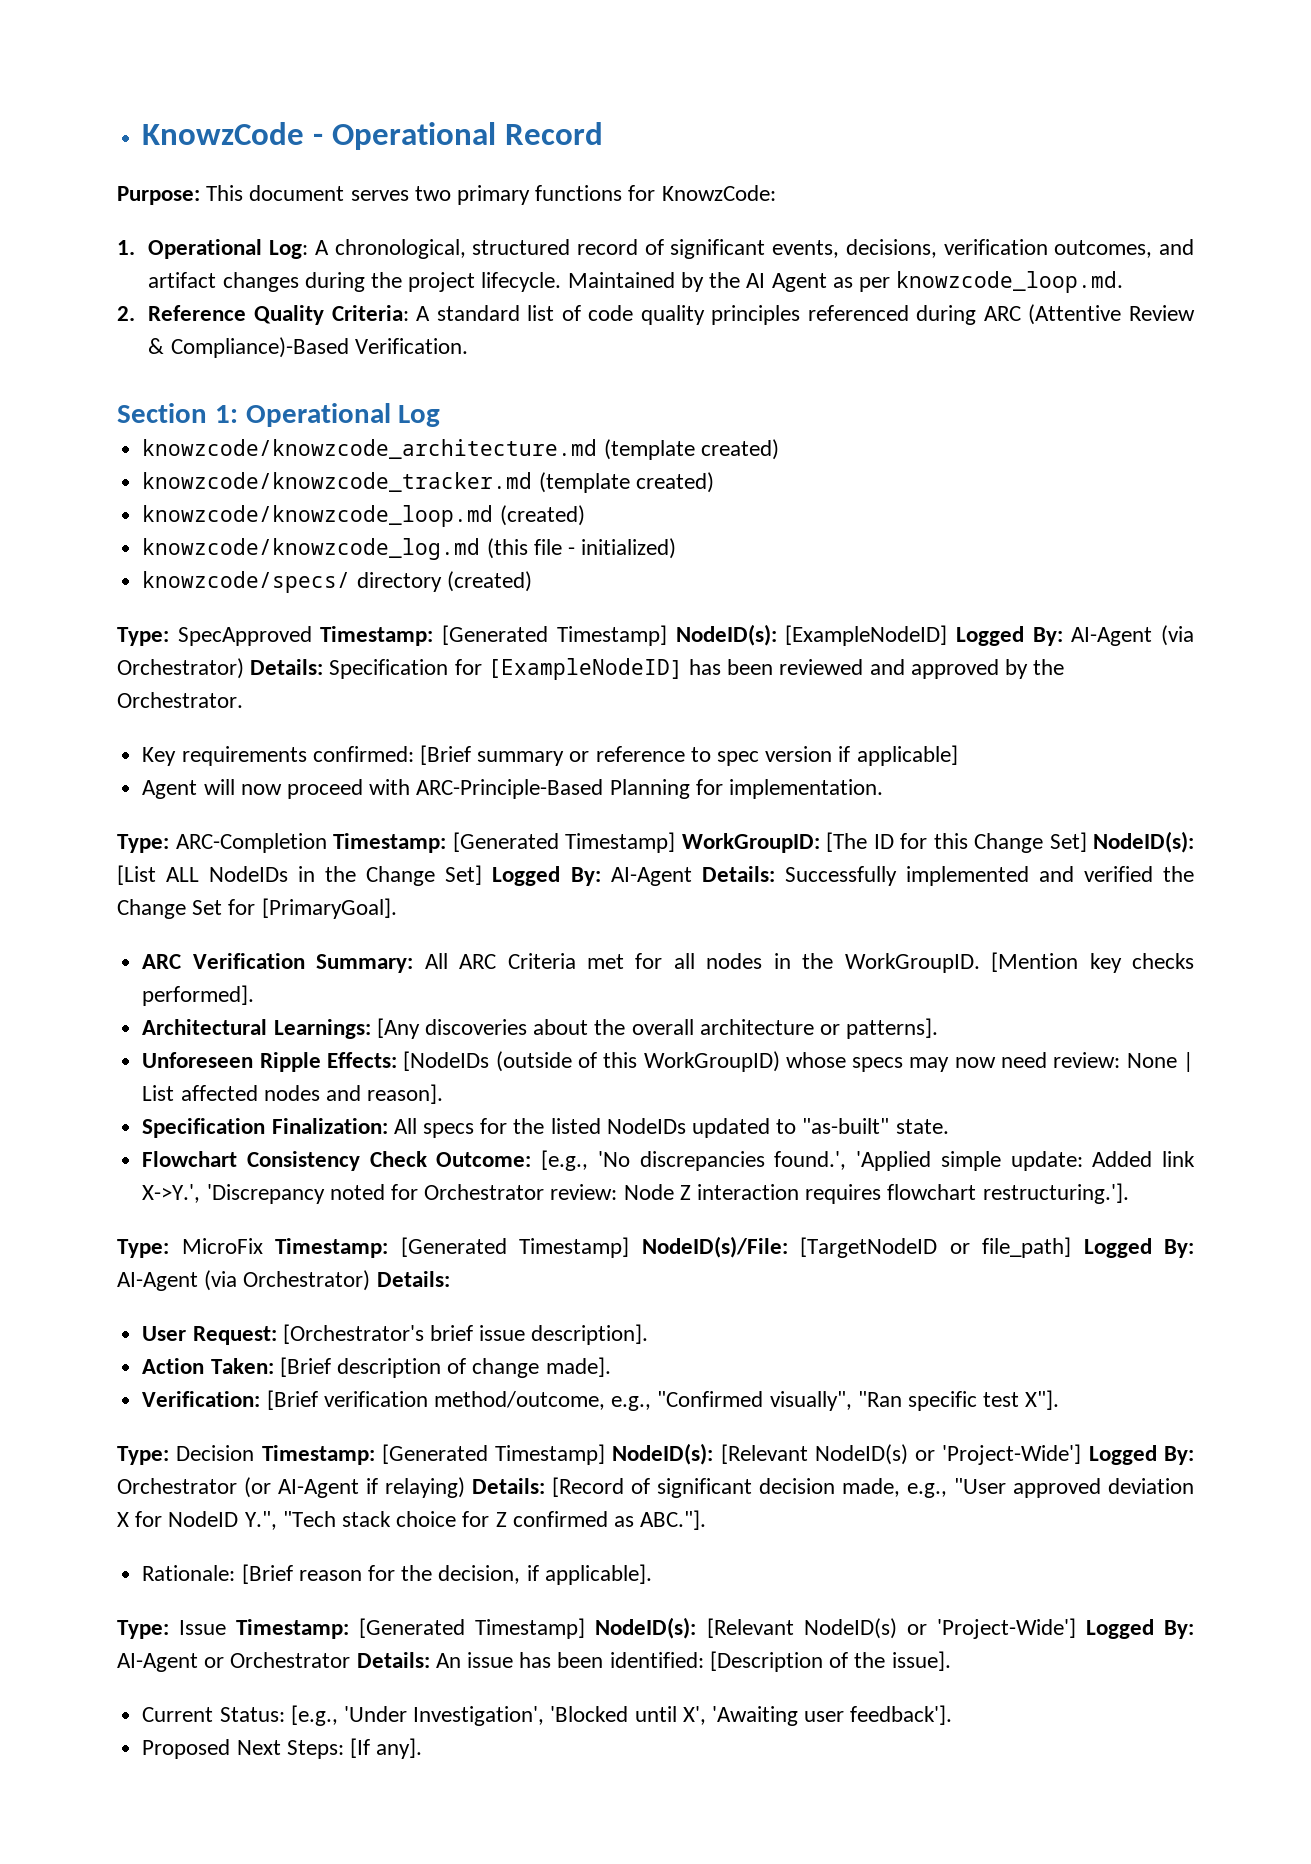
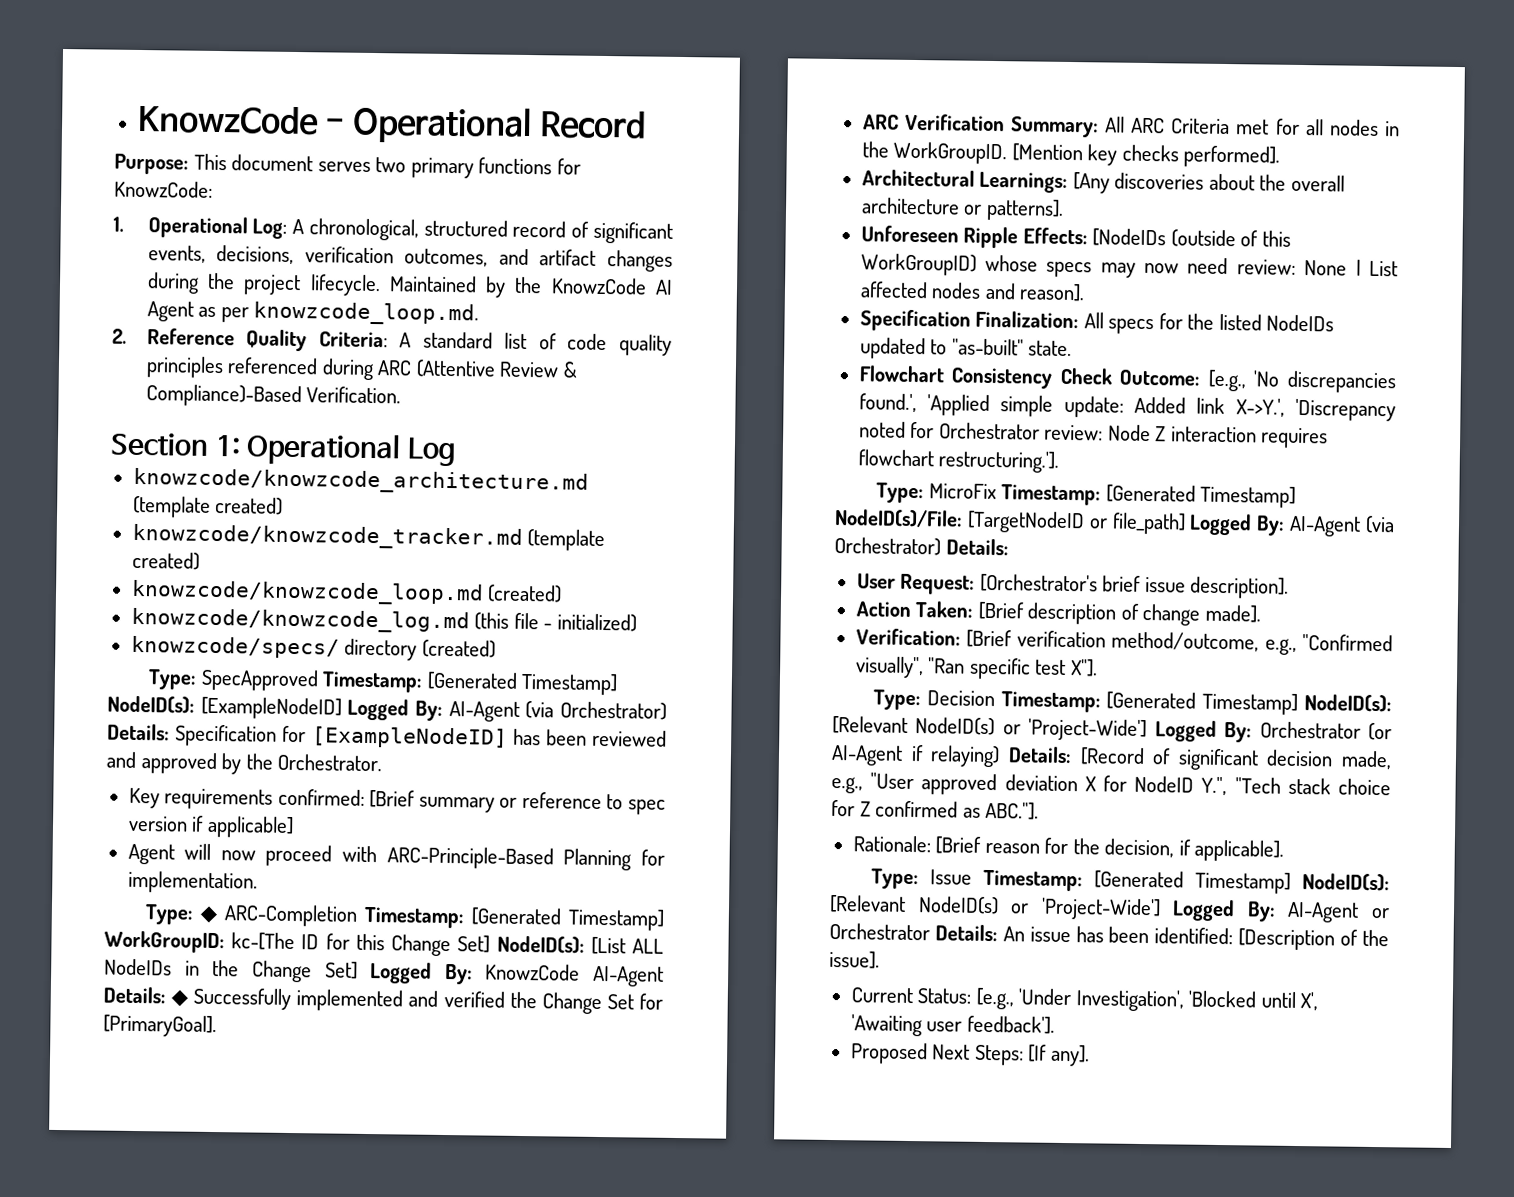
- Maintained by the AI Agent as per knowzcode_loop.md.
+ Maintained by the KnowzCode AI Agent as per knowzcode_loop.md.
- Type: ARC-Completion Timestamp: [Generated Timestamp] WorkGroupID: [The ID for this Change Set] NodeID(s): [List ALL NodeIDs in the Change Set] Logged By: AI-Agent Details: Successfully implemented and verified the Change Set for [PrimaryGoal].
+ Type: ◆ ARC-Completion Timestamp: [Generated Timestamp] WorkGroupID: kc-[The ID for this Change Set] NodeID(s): [List ALL NodeIDs in the Change Set] Logged By: KnowzCode AI-Agent Details: ◆ Successfully implemented and verified the Change Set for [PrimaryGoal].

